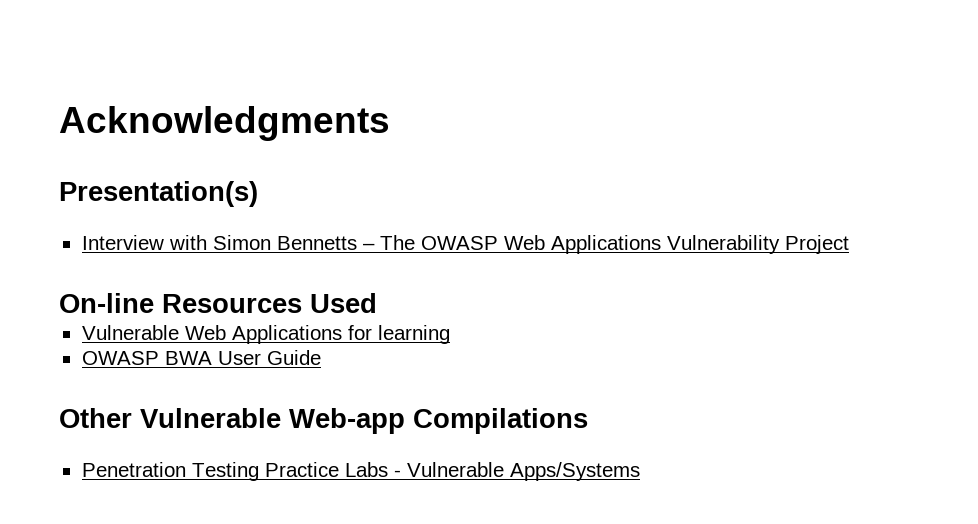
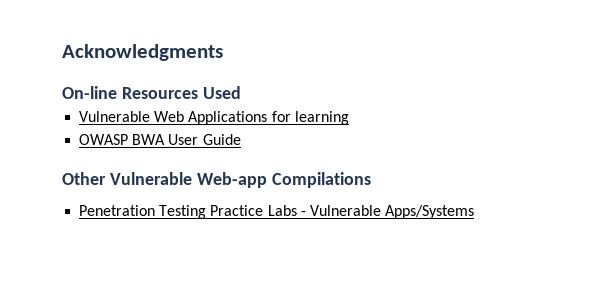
- Presentation(s)
- Interview with Simon Bennetts – The OWASP Web Applications Vulnerability Project

